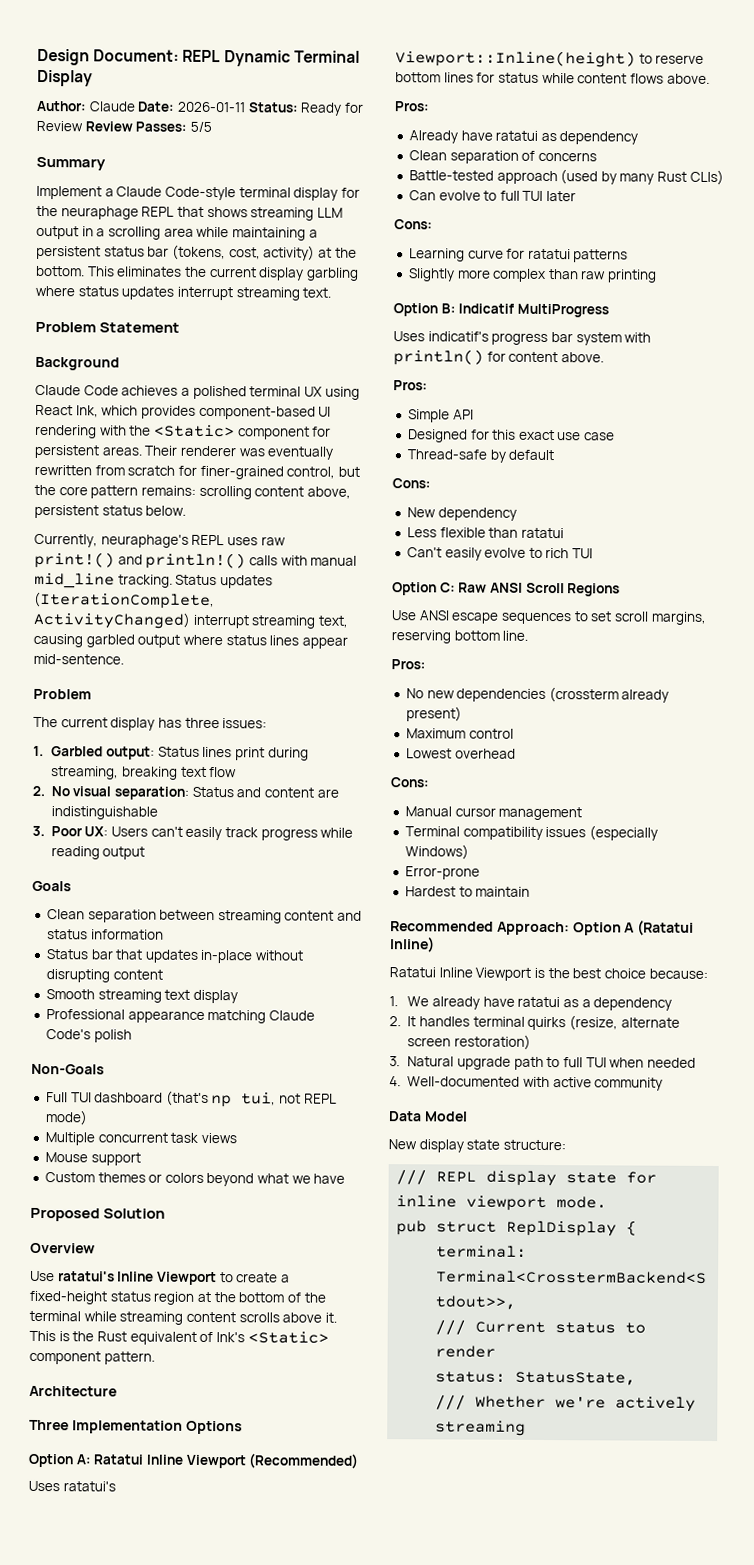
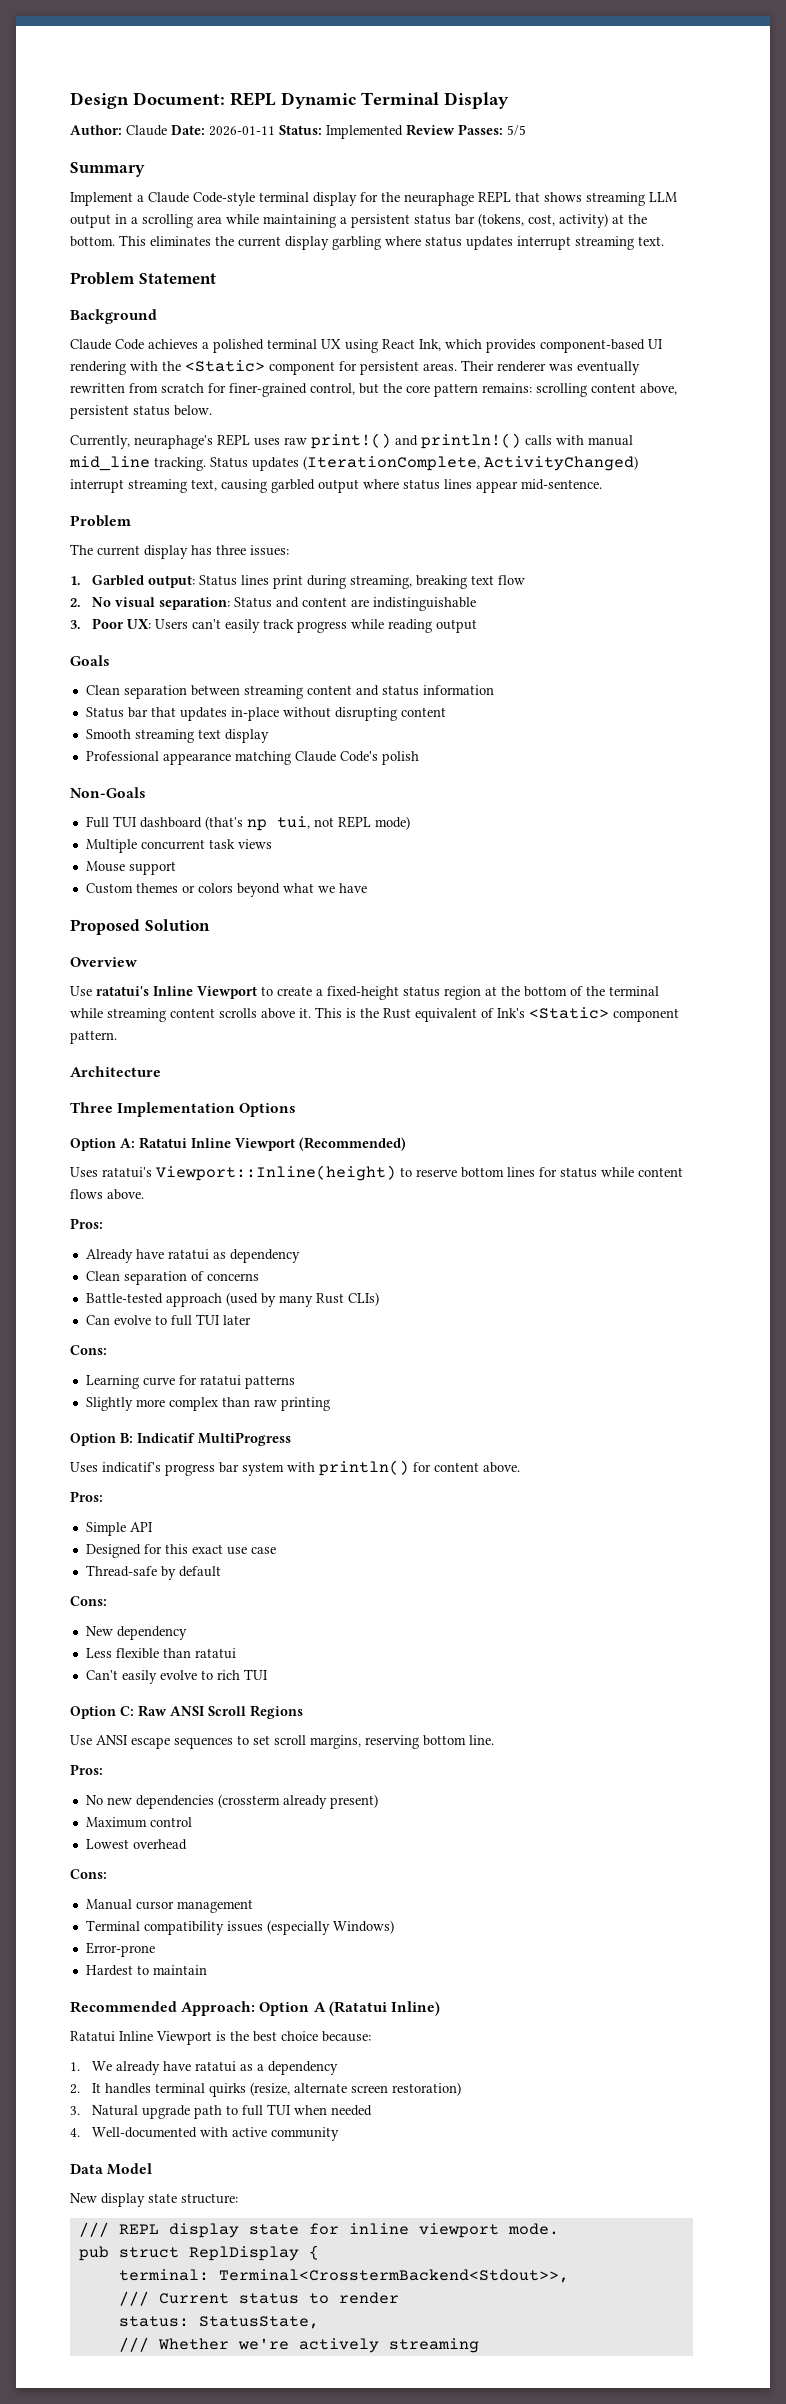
- Author: Claude Date: 2026-01-11 Status: Ready for Review Review Passes: 5/5
+ Author: Claude Date: 2026-01-11 Status: Implemented Review Passes: 5/5

